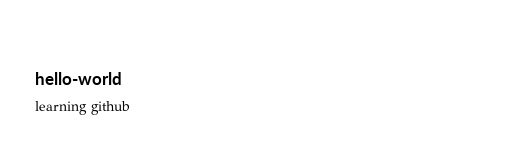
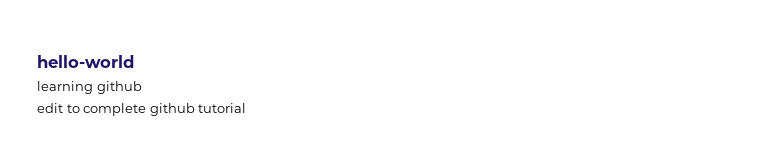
+ edit to complete github tutorial

